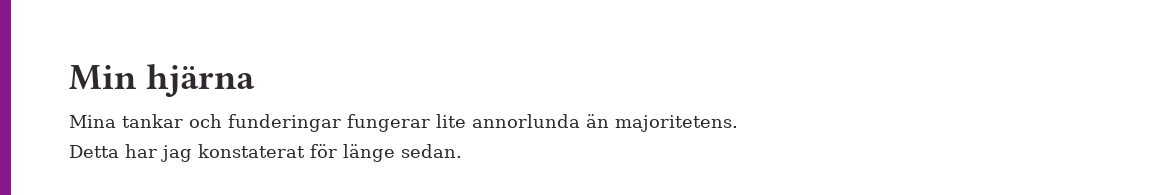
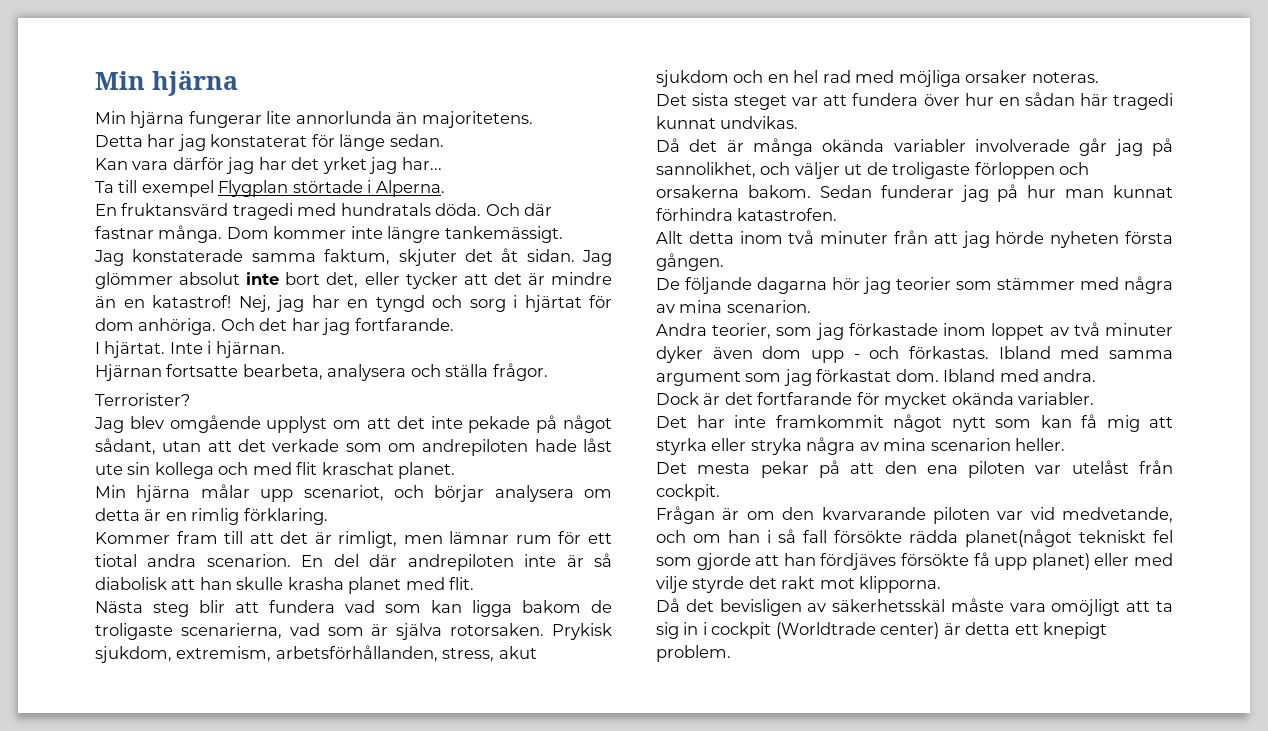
- Mina tankar och funderingar fungerar lite annorlunda än majoritetens.
+ Min hjärna fungerar lite annorlunda än majoritetens.
+ Kan vara därför jag har det yrket jag har...
+ Ta till exempel Flygplan störtade i Alperna.
+ En fruktansvärd tragedi med hundratals döda. Och där fastnar många. Dom kommer inte längre tankemässigt.
+ Jag konstaterade samma faktum, skjuter det åt sidan. Jag glömmer absolut inte bort det, eller tycker att det är mindre än en katastrof! Nej, jag har en tyngd och sorg i hjärtat för dom anhöriga. Och det har jag fortfarande.
+ I hjärtat. Inte i hjärnan.
+ Hjärnan fortsatte bearbeta, analysera och ställa frågor.
+ Terrorister?
+ Jag blev omgående upplyst om att det inte pekade på något sådant, utan att det verkade som om andrepiloten hade låst ute sin kollega och med flit kraschat planet.
+ Min hjärna målar upp scenariot, och börjar analysera om detta är en rimlig förklaring.
+ Kommer fram till att det är rimligt, men lämnar rum för ett tiotal andra scenarion. En del där andrepiloten inte är så diabolisk att han skulle krasha planet med flit.
+ Nästa steg blir att fundera vad som kan ligga bakom de troligaste scenarierna, vad som är själva rotorsaken. Prykisk sjukdom, extremism, arbetsförhållanden, stress, akut sjukdom och en hel rad med möjliga orsaker noteras.
+ Det sista steget var att fundera över hur en sådan här tragedi kunnat undvikas.
+ Då det är många okända variabler involverade går jag på sannolikhet, och väljer ut de troligaste förloppen och orsakerna bakom. Sedan funderar jag på hur man kunnat förhindra katastrofen.
+ Allt detta inom två minuter från att jag hörde nyheten första gången.
+ De följande dagarna hör jag teorier som stämmer med några av mina scenarion.
+ Andra teorier, som jag förkastade inom loppet av två minuter dyker även dom upp - och förkastas. Ibland med samma argument som jag förkastat dom. Ibland med andra.
+ Dock är det fortfarande för mycket okända variabler.
+ Det har inte framkommit något nytt som kan få mig att styrka eller stryka några av mina scenarion heller.
+ Det mesta pekar på att den ena piloten var utelåst från cockpit.
+ Frågan är om den kvarvarande piloten var vid medvetande, och om han i så fall försökte rädda planet(något tekniskt fel som gjorde att han fördjäves försökte få upp planet) eller med vilje styrde det rakt mot klipporna.
+ Då det bevisligen av säkerhetsskäl måste vara omöjligt att ta sig in i cockpit (Worldtrade center) är detta ett knepigt problem.

